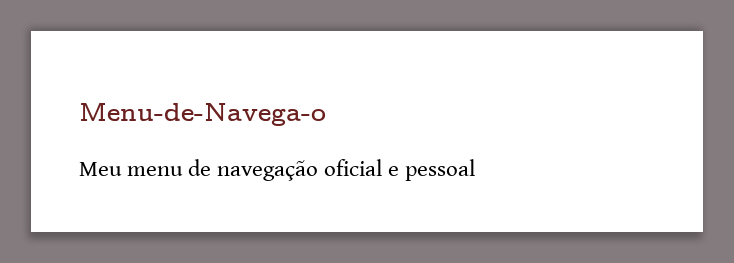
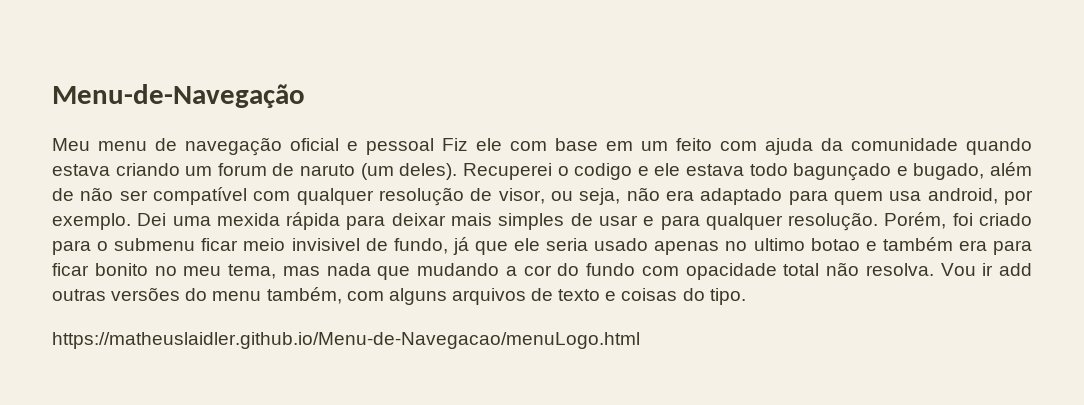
- Menu-de-Navega-o
+ Menu-de-Navegação
- Meu menu de navegação oficial e pessoal
+ Meu menu de navegação oficial e pessoal Fiz ele com base em um feito com ajuda da comunidade quando estava criando um forum de naruto (um deles). Recuperei o codigo e ele estava todo bagunçado e bugado, além de não ser compatível com qualquer resolução de visor, ou seja, não era adaptado para quem usa android, por exemplo. Dei uma mexida rápida para deixar mais simples de usar e para qualquer resolução. Porém, foi criado para o submenu ficar meio invisivel de fundo, já que ele seria usado apenas no ultimo botao e também era para ficar bonito no meu tema, mas nada que mudando a cor do fundo com opacidade total não resolva. Vou ir add outras versões do menu também, com alguns arquivos de texto e coisas do tipo.
+ https://matheuslaidler.github.io/Menu-de-Navegacao/menuLogo.html

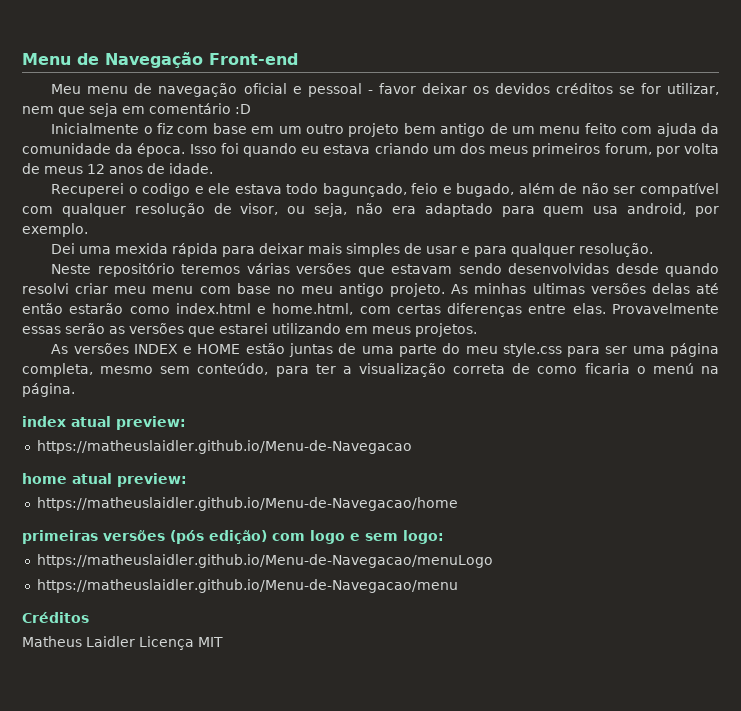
- Menu-de-Navegação
+ Menu de Navegação Front-end
- Meu menu de navegação oficial e pessoal Fiz ele com base em um feito com ajuda da comunidade quando estava criando um forum de naruto (um deles). Recuperei o codigo e ele estava todo bagunçado e bugado, além de não ser compatível com qualquer resolução de visor, ou seja, não era adaptado para quem usa android, por exemplo. Dei uma mexida rápida para deixar mais simples de usar e para qualquer resolução. Porém, foi criado para o submenu ficar meio invisivel de fundo, já que ele seria usado apenas no ultimo botao e também era para ficar bonito no meu tema, mas nada que mudando a cor do fundo com opacidade total não resolva. Vou ir add outras versões do menu também, com alguns arquivos de texto e coisas do tipo.
- https://matheuslaidler.github.io/Menu-de-Navegacao/menuLogo.html
+ Meu menu de navegação oficial e pessoal - favor deixar os devidos créditos se for utilizar, nem que seja em comentário :D
+ Inicialmente o fiz com base em um outro projeto bem antigo de um menu feito com ajuda da comunidade da época. Isso foi quando eu estava criando um dos meus primeiros forum, por volta de meus 12 anos de idade.
+ Recuperei o codigo e ele estava todo bagunçado, feio e bugado, além de não ser compatível com qualquer resolução de visor, ou seja, não era adaptado para quem usa android, por exemplo.
+ Dei uma mexida rápida para deixar mais simples de usar e para qualquer resolução.
+ Neste repositório teremos várias versões que estavam sendo desenvolvidas desde quando resolvi criar meu menu com base no meu antigo projeto. As minhas ultimas versões delas até então estarão como index.html e home.html, com certas diferenças entre elas. Provavelmente essas serão as versões que estarei utilizando em meus projetos.
+ As versões INDEX e HOME estão juntas de uma parte do meu style.css para ser uma página completa, mesmo sem conteúdo, para ter a visualização correta de como ficaria o menú na página.
+ index atual preview:
+ https://matheuslaidler.github.io/Menu-de-Navegacao
+ home atual preview:
+ https://matheuslaidler.github.io/Menu-de-Navegacao/home
+ primeiras versões (pós edição) com logo e sem logo:
+ https://matheuslaidler.github.io/Menu-de-Navegacao/menuLogo
+ https://matheuslaidler.github.io/Menu-de-Navegacao/menu
+ Créditos
+ Matheus Laidler Licença MIT

